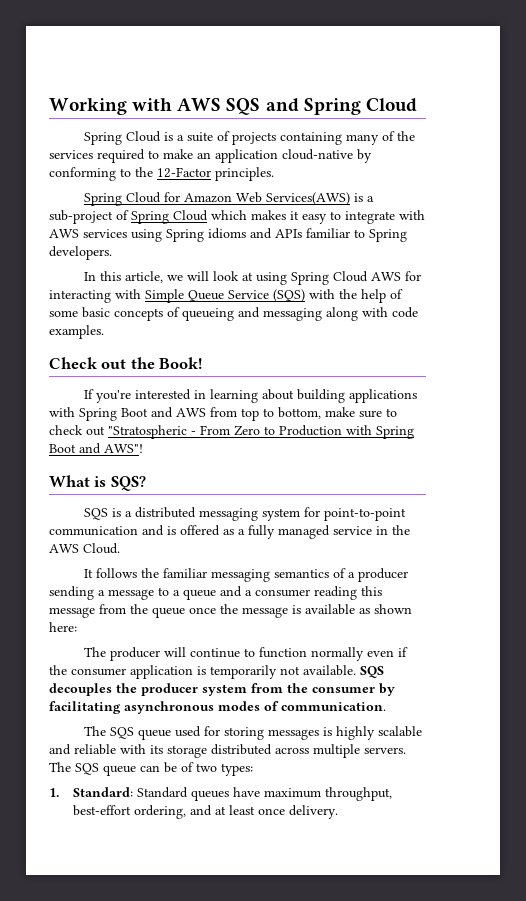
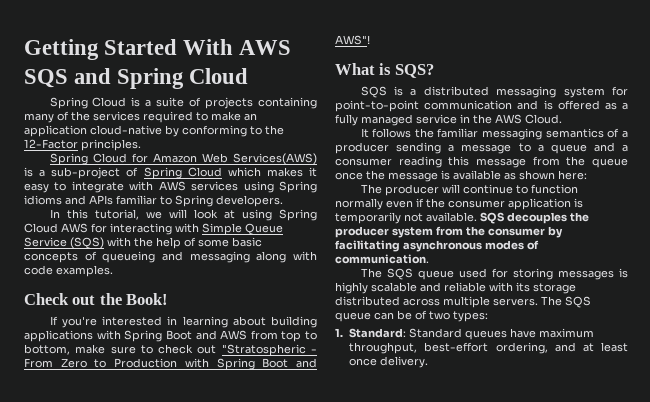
- Working with AWS SQS and Spring Cloud
+ Getting Started With AWS SQS and Spring Cloud
- In this article, we will look at using Spring Cloud AWS for interacting with Simple Queue Service (SQS) with the help of some basic concepts of queueing and messaging along with code examples.
+ In this tutorial, we will look at using Spring Cloud AWS for interacting with Simple Queue Service (SQS) with the help of some basic concepts of queueing and messaging along with code examples.

